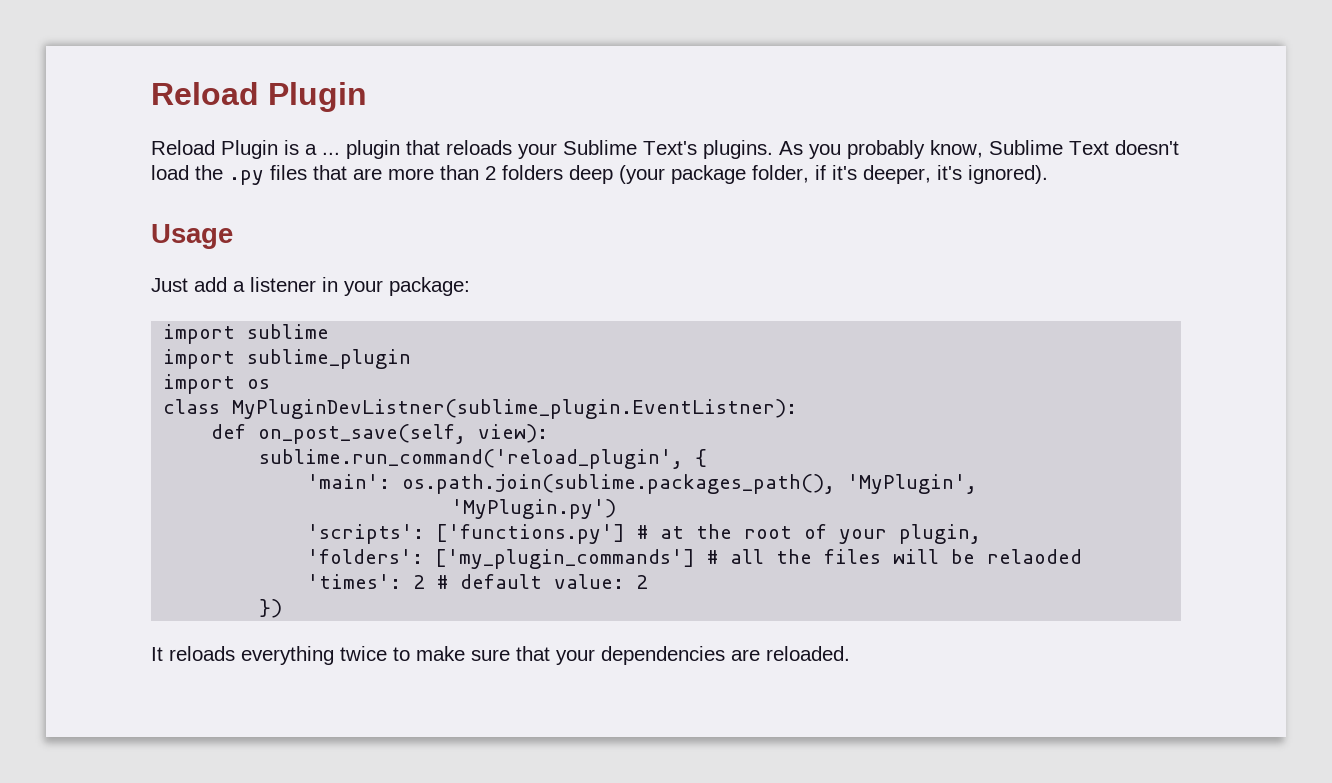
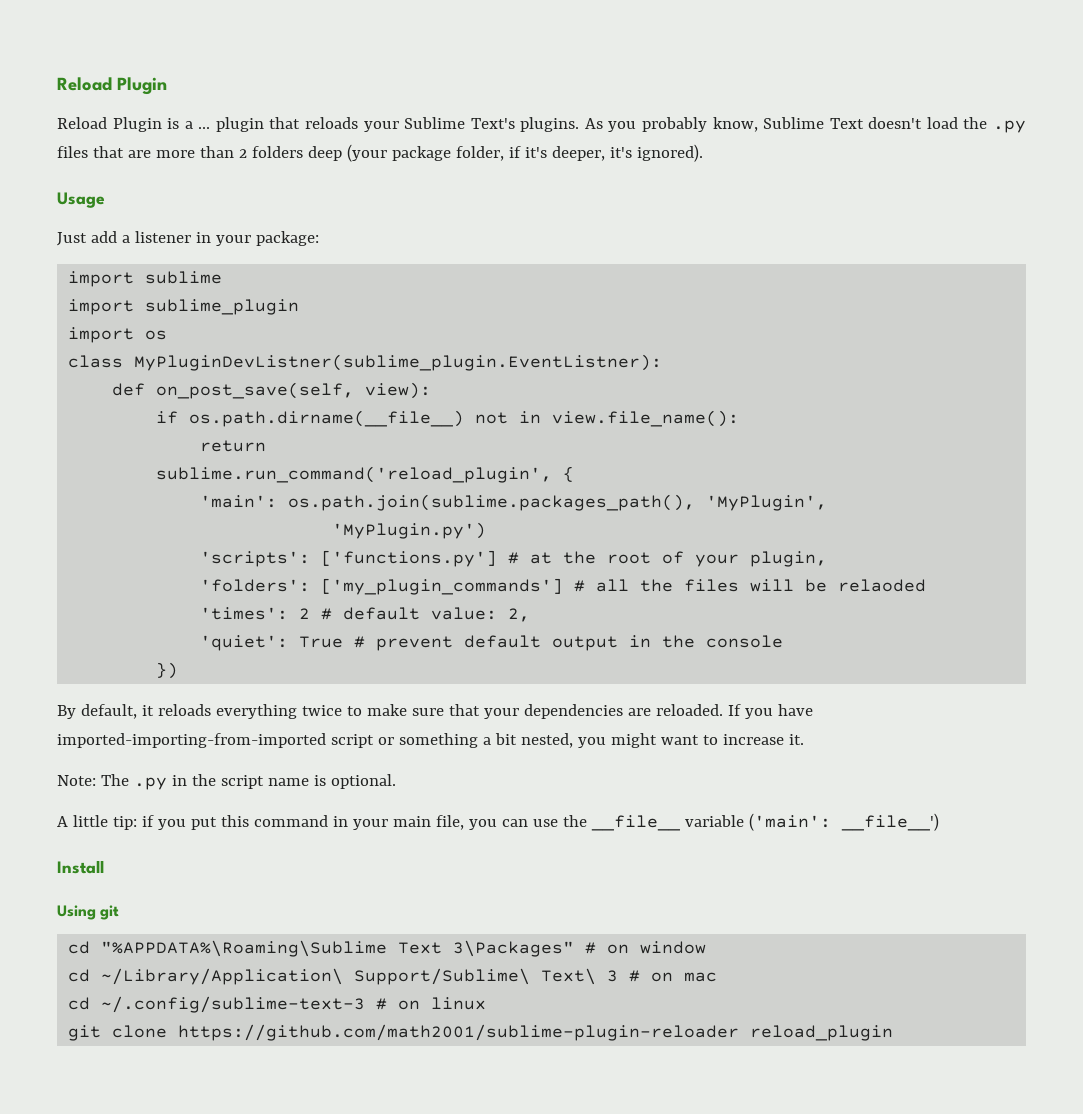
+ if os.path.dirname(__file__) not in view.file_name():
+ return
- 'times': 2 # default value: 2
+ 'times': 2 # default value: 2,
+ 'quiet': True # prevent default output in the console
  })
- It reloads everything twice to make sure that your dependencies are reloaded.
+ By default, it reloads everything twice to make sure that your dependencies are reloaded.
+ If you have imported-importing-from-imported script or something a bit nested, you might want to increase it.
+ Note: The .py in the script name is optional.
+ A little tip: if you put this command in your main file, you can use the __file__ variable ('main': __file__')
+ Install
+ Using git
+ cd "%APPDATA%\Roaming\Sublime Text 3\Packages" # on window
+ cd ~/Library/Application\ Support/Sublime\ Text\ 3 # on mac
+ cd ~/.config/sublime-text-3 # on linux
+ git clone https://github.com/math2001/sublime-plugin-reloader reload_plugin

